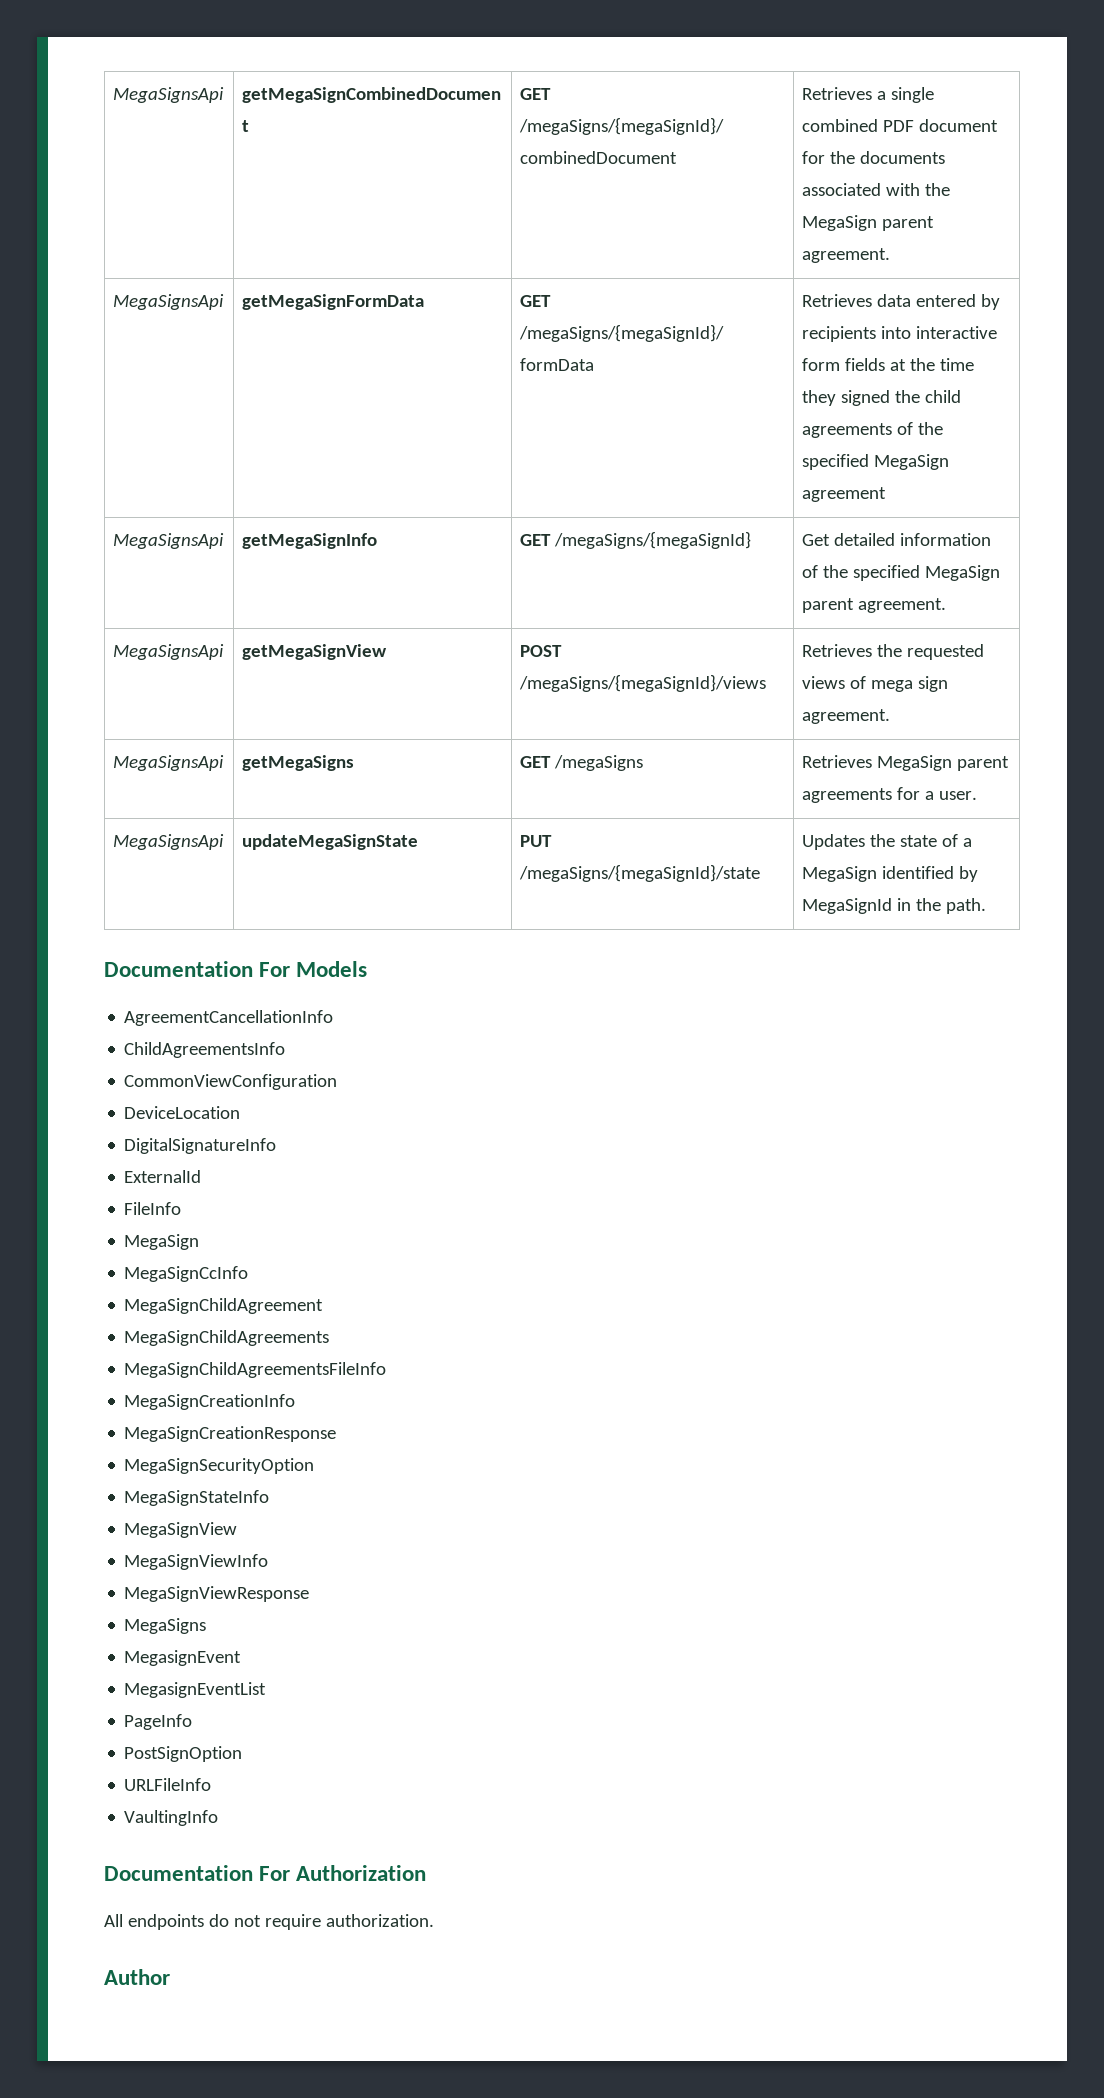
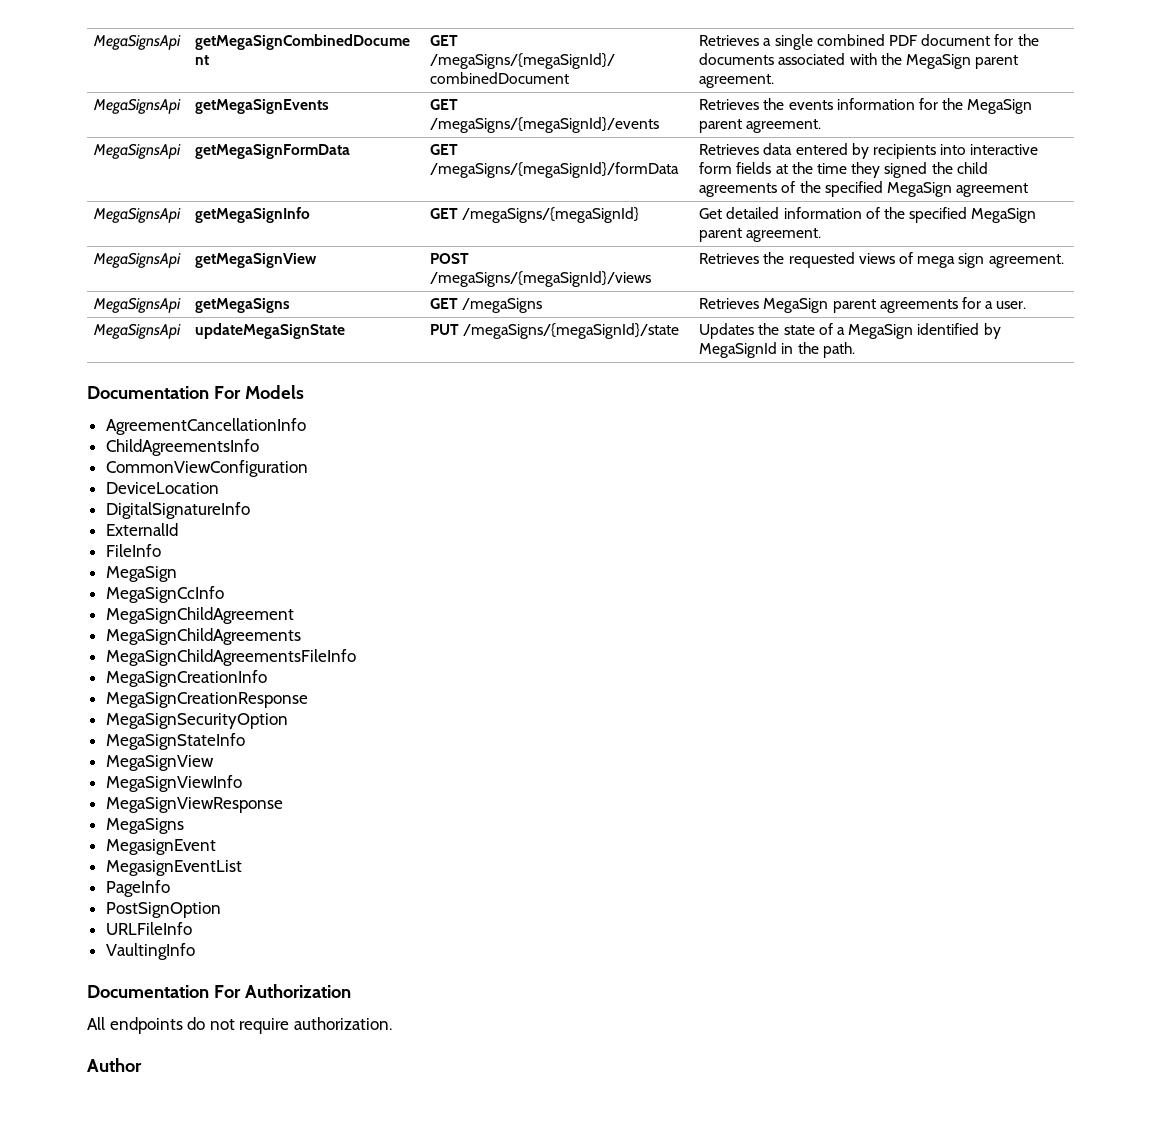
+ MegaSignsApi | getMegaSignEvents | GET /megaSigns/{megaSignId}/events | Retrieves the events information for the MegaSign parent agreement.

